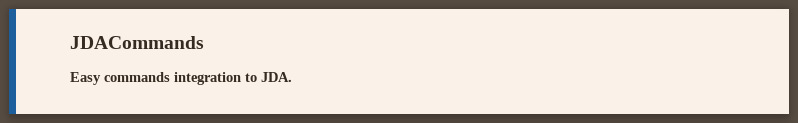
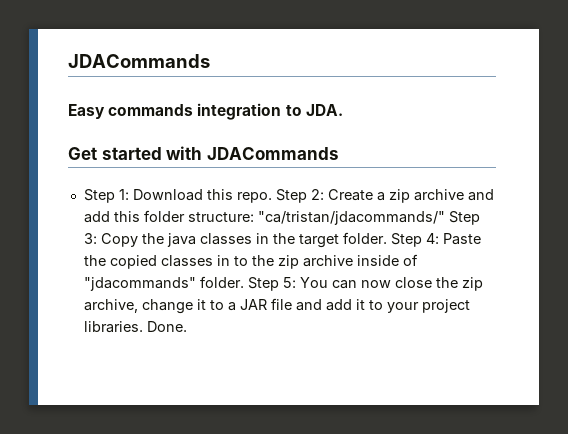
+ Get started with JDACommands
+ Step 1: Download this repo. Step 2: Create a zip archive and add this folder structure: "ca/tristan/jdacommands/" Step 3: Copy the java classes in the target folder. Step 4: Paste the copied classes in to the zip archive inside of "jdacommands" folder. Step 5: You can now close the zip archive, change it to a JAR file and add it to your project libraries. Done.

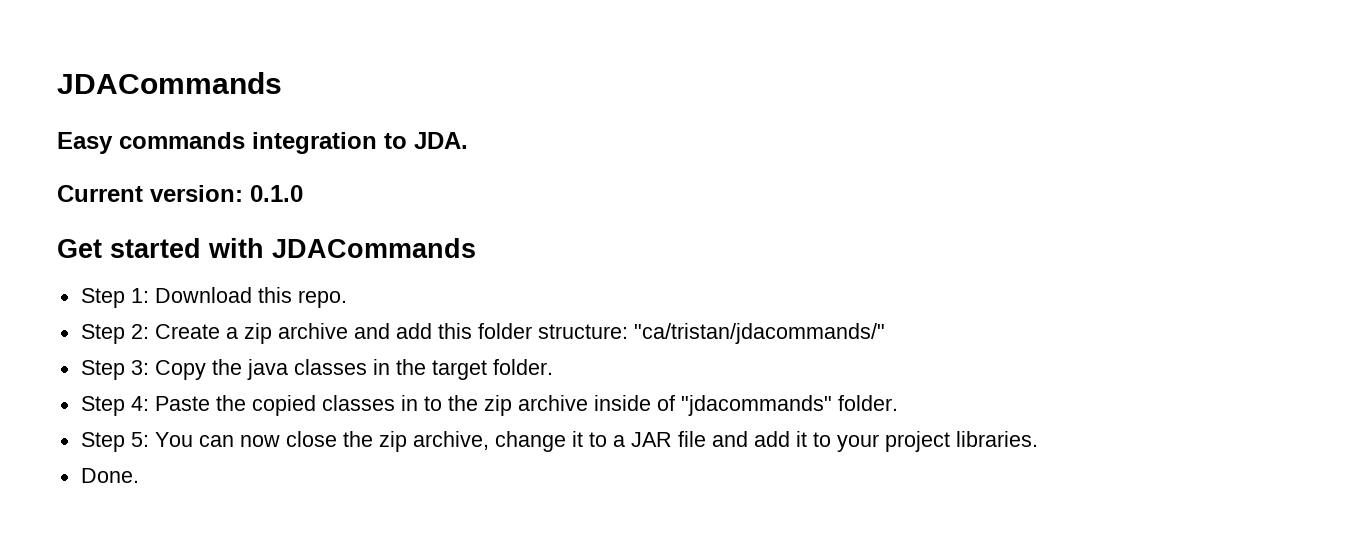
+ Current version: 0.1.0
- Download this repo. Step 2:
+ Download this repo.
+ Step 2:
- "ca/tristan/jdacommands/" Step 3:
+ "ca/tristan/jdacommands/"
+ Step 3:
- Copy the java classes in the target folder. Step 4:
+ Copy the java classes in the target folder.
+ Step 4:
- Paste the copied classes in to the zip archive inside of "jdacommands" folder. Step 5:
+ Paste the copied classes in to the zip archive inside of "jdacommands" folder.
+ Step 5:
- You can now close the zip archive, change it to a JAR file and add it to your project libraries. Done.
+ You can now close the zip archive, change it to a JAR file and add it to your project libraries.
+ Done.

